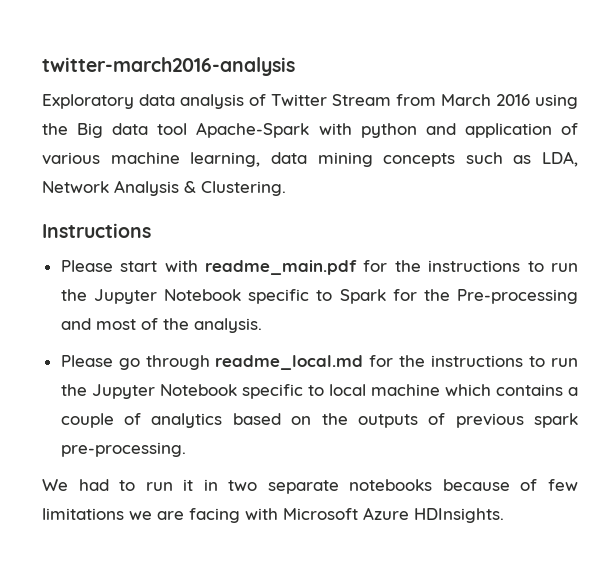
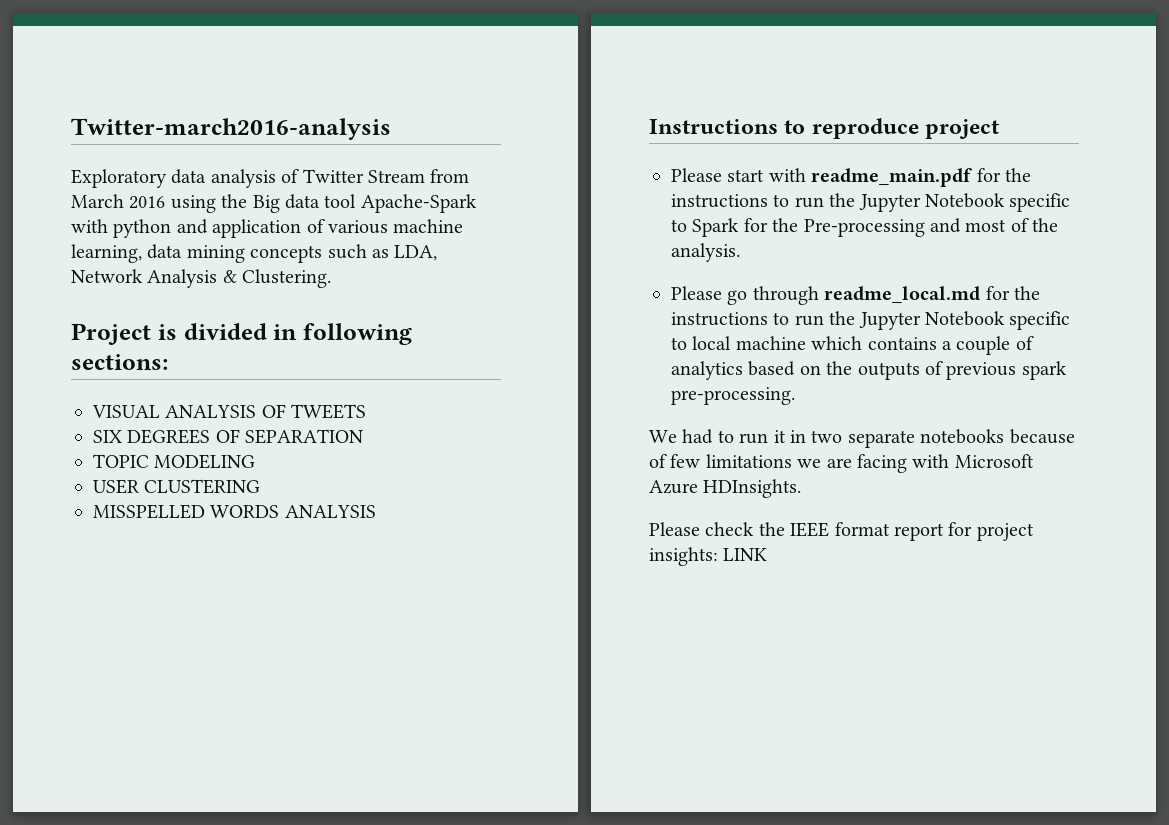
- twitter-march2016-analysis
+ Twitter-march2016-analysis
- Instructions
+ Project is divided in following sections:
+ VISUAL ANALYSIS OF TWEETS
+ SIX DEGREES OF SEPARATION
+ TOPIC MODELING
+ USER CLUSTERING
+ MISSPELLED WORDS ANALYSIS
+ Instructions to reproduce project
+ Please check the IEEE format report for project insights: LINK

